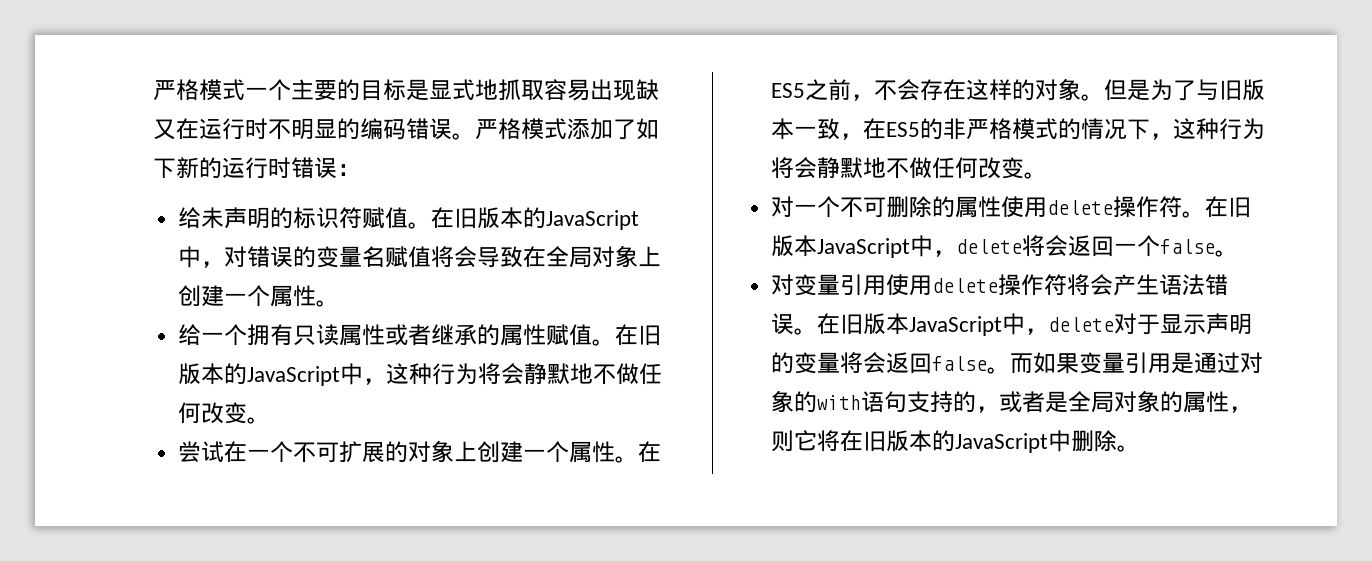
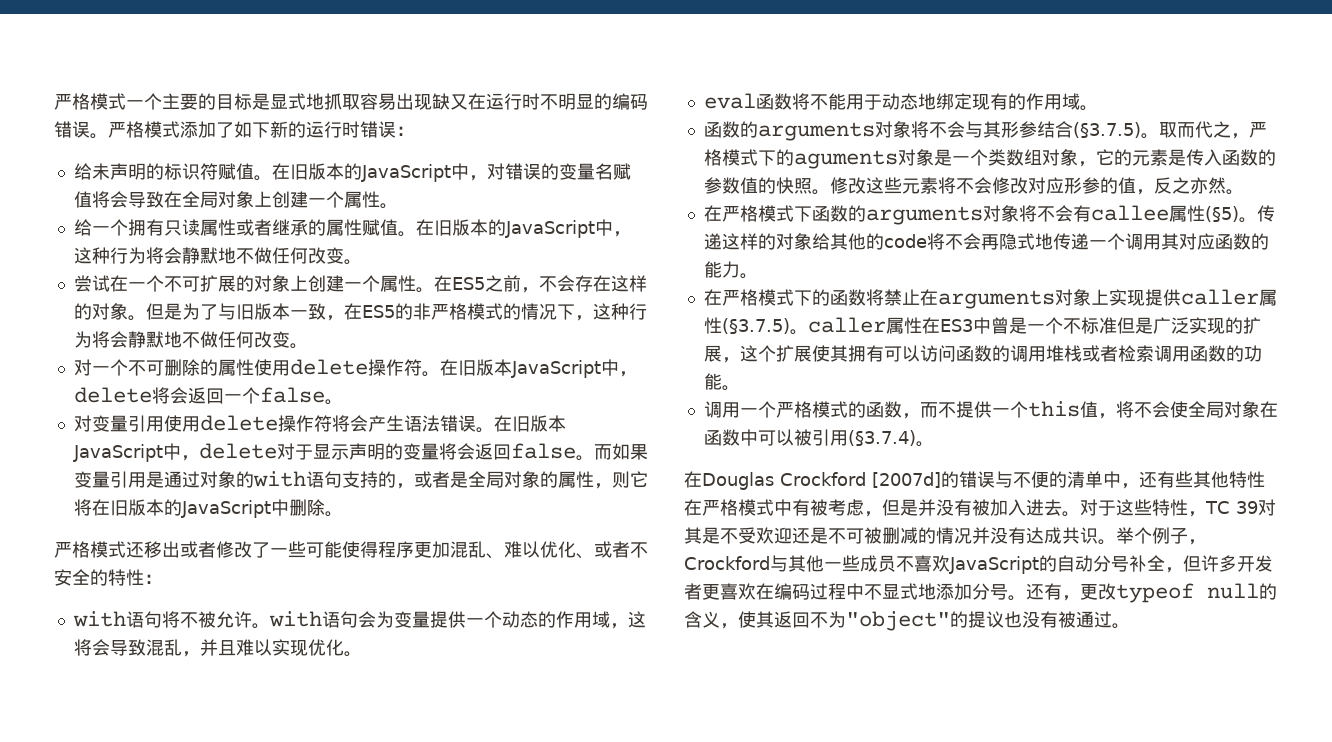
+ 严格模式还移出或者修改了一些可能使得程序更加混乱、难以优化、或者不安全的特性：
+ with语句将不被允许。with语句会为变量提供一个动态的作用域，这将会导致混乱，并且难以实现优化。
+ eval函数将不能用于动态地绑定现有的作用域。
+ 函数的arguments对象将不会与其形参结合(§3.7.5)。取而代之，严格模式下的aguments对象是一个类数组对象，它的元素是传入函数的参数值的快照。修改这些元素将不会修改对应形参的值，反之亦然。
+ 在严格模式下函数的arguments对象将不会有callee属性(§5)。传递这样的对象给其他的code将不会再隐式地传递一个调用其对应函数的能力。
+ 在严格模式下的函数将禁止在arguments对象上实现提供caller属性(§3.7.5)。caller属性在ES3中曾是一个不标准但是广泛实现的扩展，这个扩展使其拥有可以访问函数的调用堆栈或者检索调用函数的功能。
+ 调用一个严格模式的函数，而不提供一个this值，将不会使全局对象在函数中可以被引用(§3.7.4)。
+ 在Douglas Crockford [2007d]的错误与不便的清单中，还有些其他特性在严格模式中有被考虑，但是并没有被加入进去。对于这些特性，TC 39对其是不受欢迎还是不可被删减的情况并没有达成共识。举个例子，Crockford与其他一些成员不喜欢JavaScript的自动分号补全，但许多开发者更喜欢在编码过程中不显式地添加分号。还有，更改typeof null的含义，使其返回不为"object"的提议也没有被通过。

